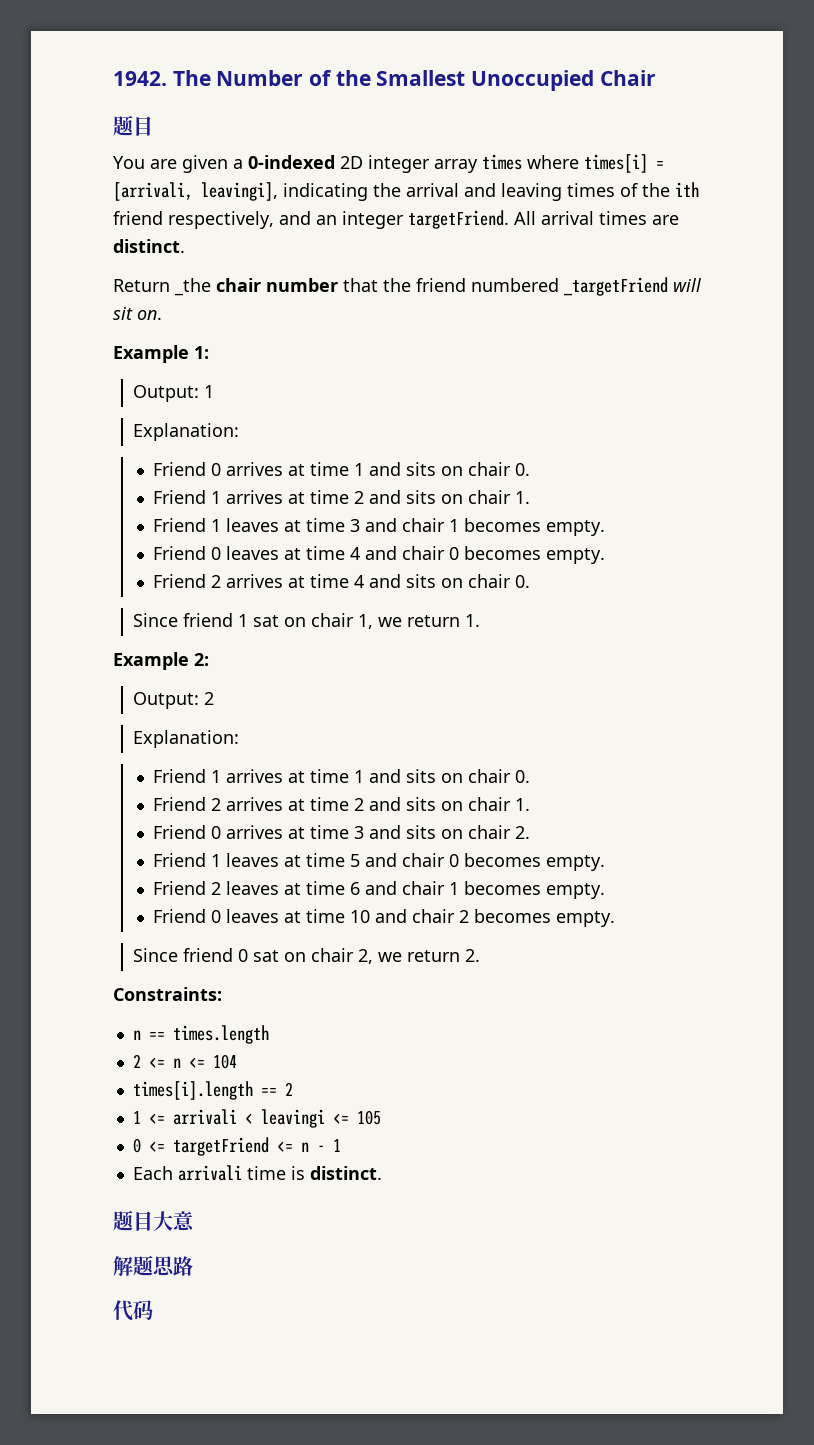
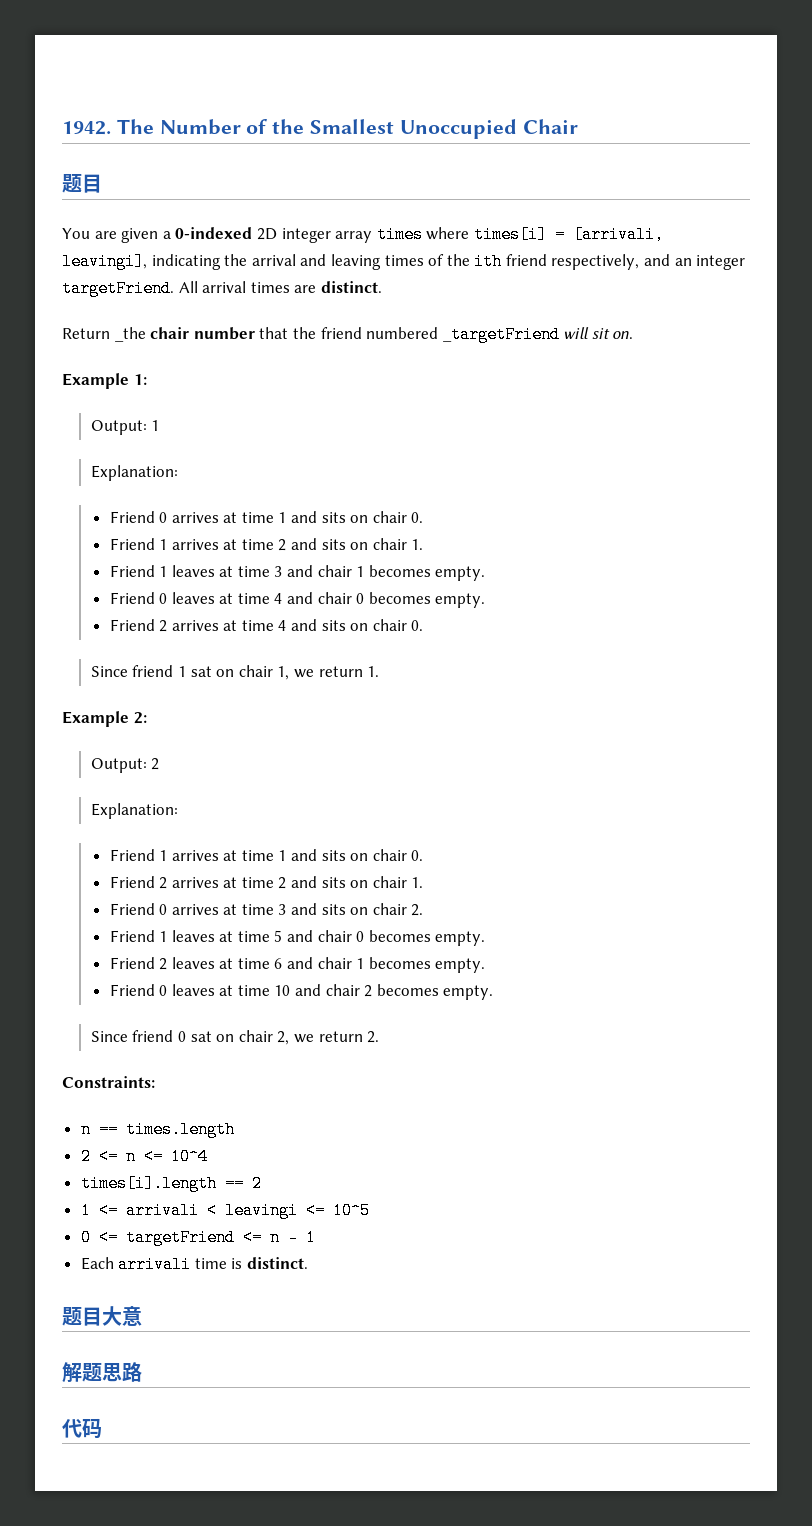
- 2 <= n <= 104
+ 2 <= n <= 10^4
- 1 <= arrivali < leavingi <= 105
+ 1 <= arrivali < leavingi <= 10^5

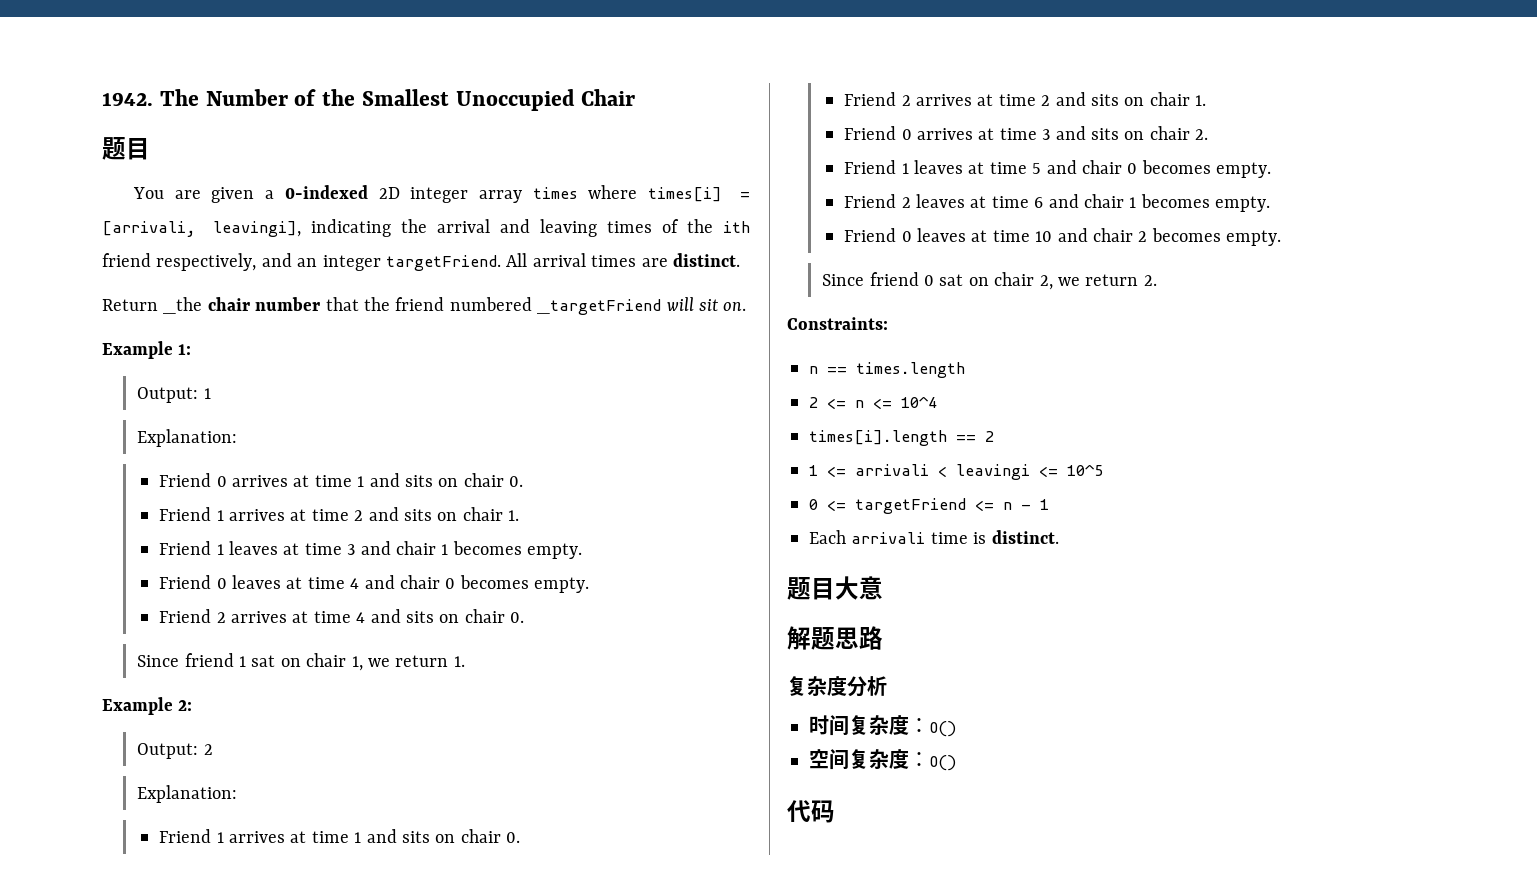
+ 复杂度分析
+ 时间复杂度：O()
+ 空间复杂度：O()

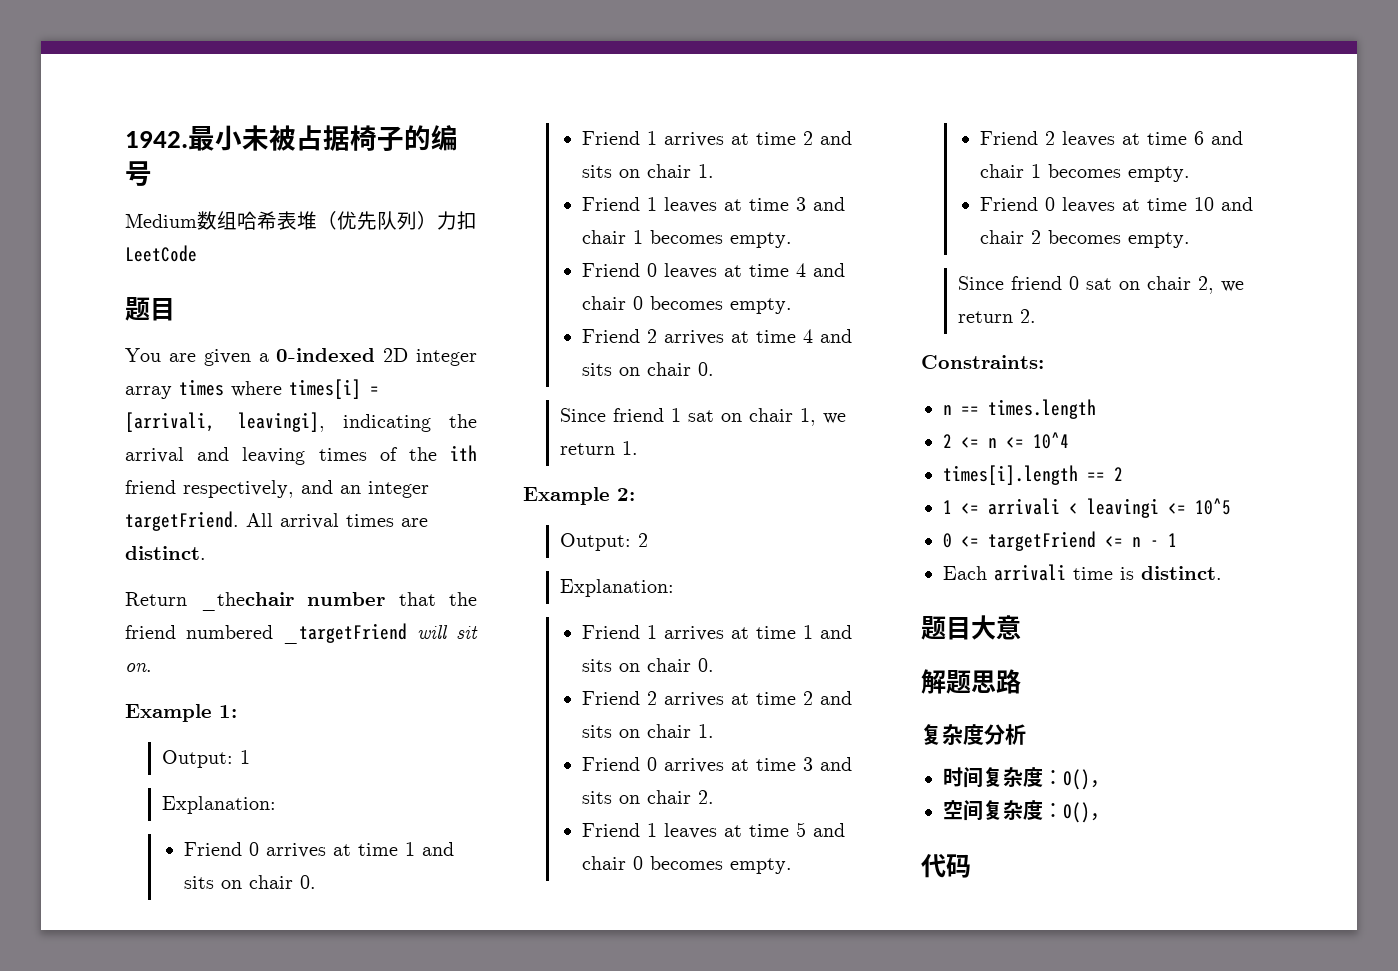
- The Number of the Smallest Unoccupied Chair
+ 最小未被占据椅子的编号
+ Medium数组哈希表堆（优先队列）力扣LeetCode
- Return _the chair number that the friend numbered _targetFriend will sit on.
+ Return _thechair number that the friend numbered _targetFriend will sit on.
- 时间复杂度：O()
+ 时间复杂度：O()，
- 空间复杂度：O()
+ 空间复杂度：O()，

